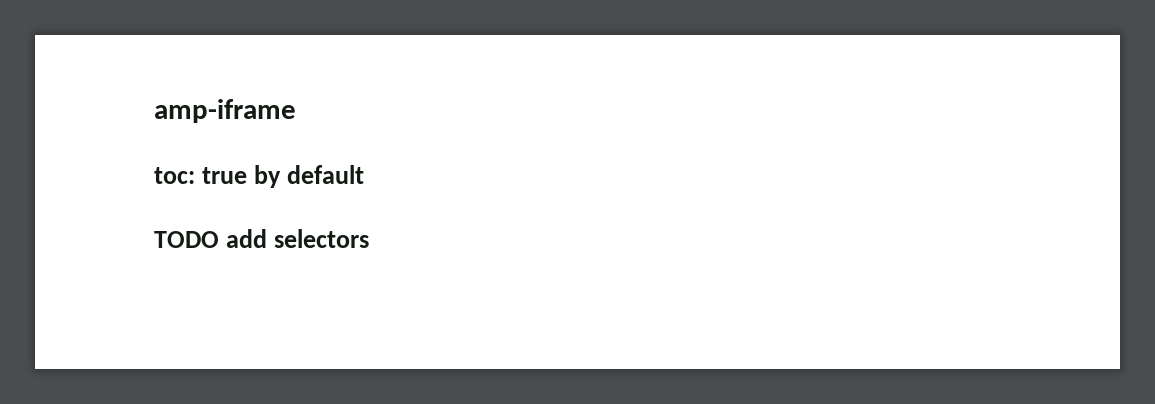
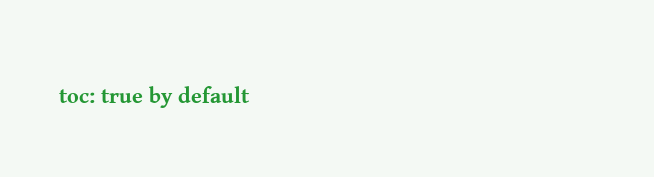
- amp-iframe
- TODO add selectors

